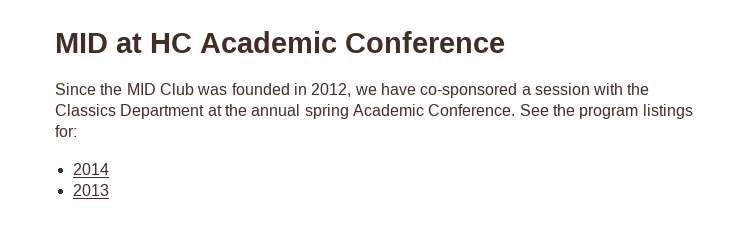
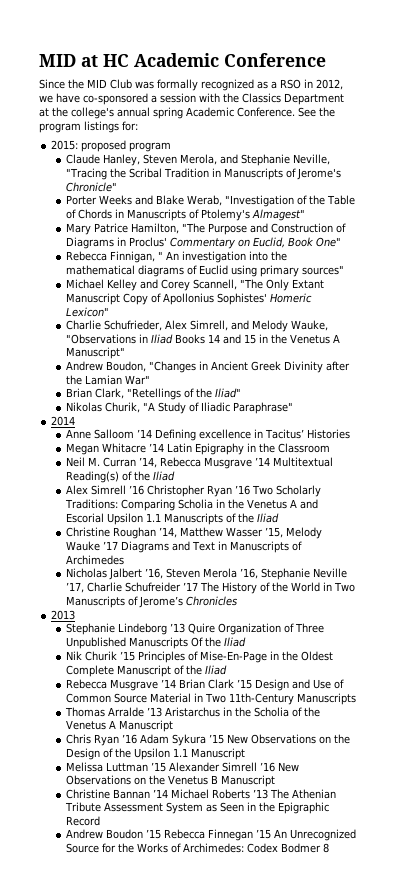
- Since the MID Club was founded in 2012, we have co-sponsored a session with the Classics Department at the annual spring Academic Conference.
+ Since the MID Club was formally recognized as a RSO in 2012, we have co-sponsored a session with the Classics Department at the college's annual spring Academic Conference.
+ 2015: proposed program
+ Claude Hanley, Steven Merola, and Stephanie Neville, "Tracing the Scribal Tradition in Manuscripts of Jerome's Chronicle"
+ Porter Weeks and Blake Werab, "Investigation of the Table of Chords in Manuscripts of Ptolemy's Almagest"
+ Mary Patrice Hamilton, "The Purpose and Construction of Diagrams in Proclus' Commentary on Euclid, Book One"
+ Rebecca Finnigan, " An investigation into the mathematical diagrams of Euclid using primary sources"
+ Michael Kelley and Corey Scannell, "The Only Extant Manuscript Copy of Apollonius Sophistes' Homeric Lexicon"
+ Charlie Schufrieder, Alex Simrell, and Melody Wauke, "Observations in Iliad Books 14 and 15 in the Venetus A Manuscript"
+ Andrew Boudon, "Changes in Ancient Greek Divinity after the Lamian War"
+ Brian Clark, "Retellings of the Iliad"
+ Nikolas Churik, "A Study of Iliadic Paraphrase"
  2014
+ Anne Salloom ’14 Defining excellence in Tacitus’ Histories
+ Megan Whitacre ’14 Latin Epigraphy in the Classroom
+ Neil M. Curran ’14, Rebecca Musgrave ’14 Multitextual Reading(s) of the Iliad
+ Alex Simrell ’16 Christopher Ryan ’16 Two Scholarly Traditions: Comparing Scholia in the Venetus A and Escorial Upsilon 1.1 Manuscripts of the Iliad
+ Christine Roughan ’14, Matthew Wasser ’15, Melody Wauke ’17 Diagrams and Text in Manuscripts of Archimedes
+ Nicholas Jalbert ’16, Steven Merola ’16, Stephanie Neville ’17, Charlie Schufreider ’17 The History of the World in Two Manuscripts of Jerome’s Chronicles
  2013
+ Stephanie Lindeborg ’13 Quire Organization of Three Unpublished Manuscripts Of the Iliad
+ Nik Churik ’15 Principles of Mise-En-Page in the Oldest Complete Manuscript of the Iliad
+ Rebecca Musgrave ’14 Brian Clark ’15 Design and Use of Common Source Material in Two 11th-Century Manuscripts
+ Thomas Arralde ’13 Aristarchus in the Scholia of the Venetus A Manuscript
+ Chris Ryan ’16 Adam Sykura ’15 New Observations on the Design of the Upsilon 1.1 Manuscript
+ Melissa Luttman ’15 Alexander Simrell ’16 New Observations on the Venetus B Manuscript
+ Christine Bannan ’14 Michael Roberts ’13 The Athenian Tribute Assessment System as Seen in the Epigraphic Record
+ Andrew Boudon ’15 Rebecca Finnegan ’15 An Unrecognized Source for the Works of Archimedes: Codex Bodmer 8

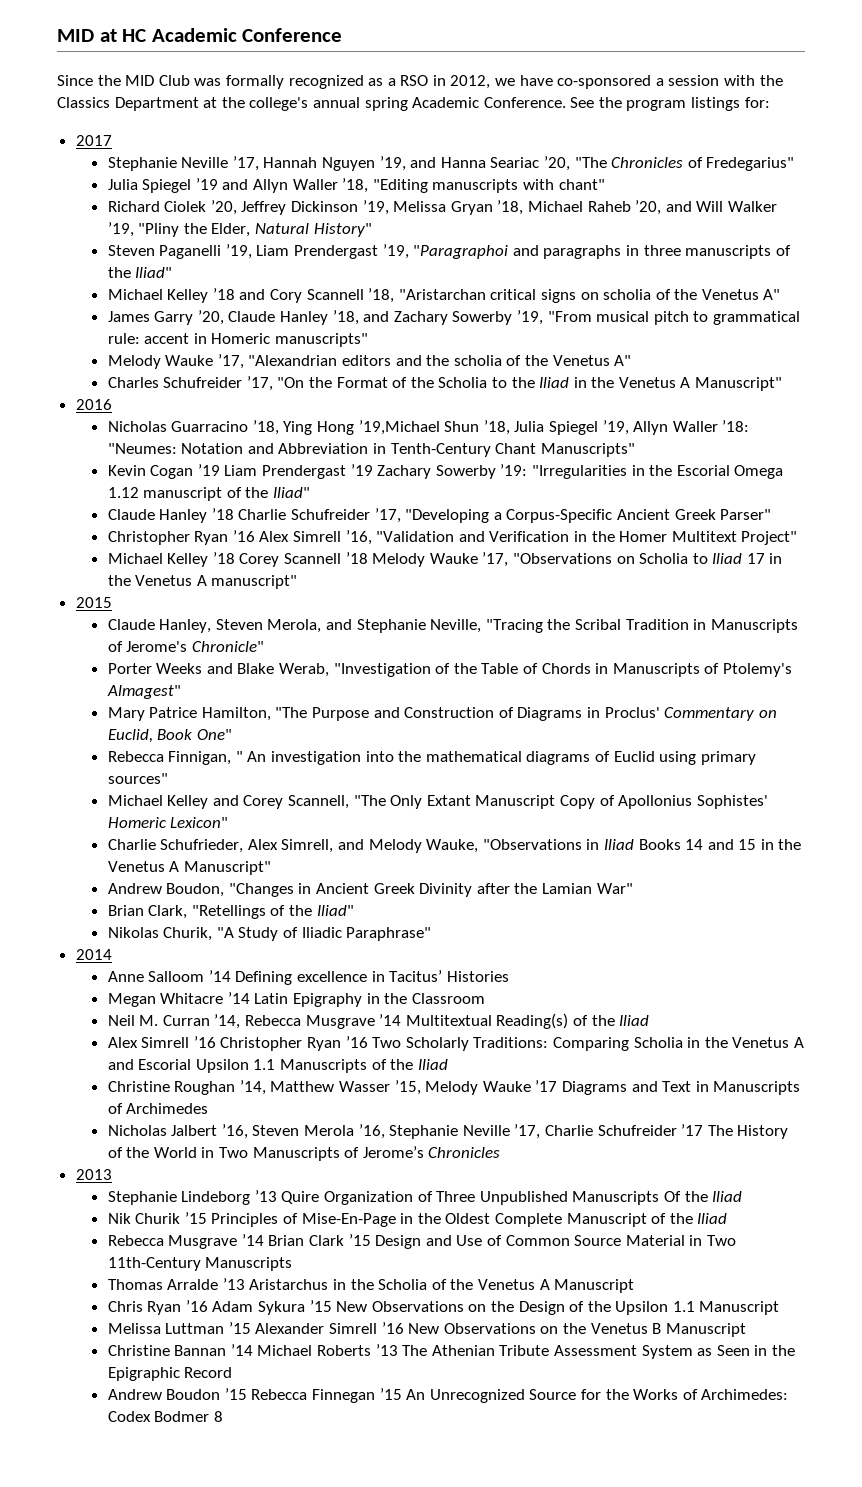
- 2015: proposed program
+ 2017
+ Stephanie Neville ’17, Hannah Nguyen ’19, and Hanna Seariac ’20, "The Chronicles of Fredegarius"
+ Julia Spiegel ’19 and Allyn Waller ’18, "Editing manuscripts with chant"
+ Richard Ciolek ’20, Jeffrey Dickinson ’19, Melissa Gryan ’18, Michael Raheb ’20, and Will Walker ’19, "Pliny the Elder, Natural History"
+ Steven Paganelli ’19, Liam Prendergast ’19, "Paragraphoi and paragraphs in three manuscripts of the Iliad"
+ Michael Kelley ’18 and Cory Scannell ’18, "Aristarchan critical signs on scholia of the Venetus A"
+ James Garry ’20, Claude Hanley ’18, and Zachary Sowerby ’19, "From musical pitch to grammatical rule: accent in Homeric manuscripts"
+ Melody Wauke ’17, "Alexandrian editors and the scholia of the Venetus A"
+ Charles Schufreider ’17, "On the Format of the Scholia to the Iliad in the Venetus A Manuscript"
+ 2016
+ Nicholas Guarracino ’18, Ying Hong ’19,Michael Shun ’18, Julia Spiegel ’19, Allyn Waller ’18: "Neumes: Notation and Abbreviation in Tenth-Century Chant Manuscripts"
+ Kevin Cogan ’19 Liam Prendergast ’19 Zachary Sowerby ’19: "Irregularities in the Escorial Omega 1.12 manuscript of the Iliad"
+ Claude Hanley ’18 Charlie Schufreider ’17, "Developing a Corpus-Specific Ancient Greek Parser"
+ Christopher Ryan ’16 Alex Simrell ’16, "Validation and Verification in the Homer Multitext Project"
+ Michael Kelley ’18 Corey Scannell ’18 Melody Wauke ’17, "Observations on Scholia to Iliad 17 in the Venetus A manuscript"
+ 2015

